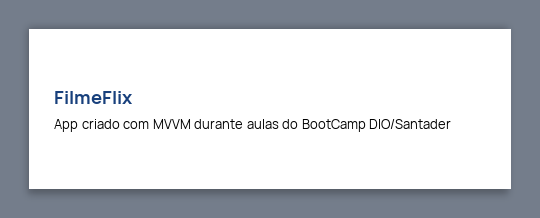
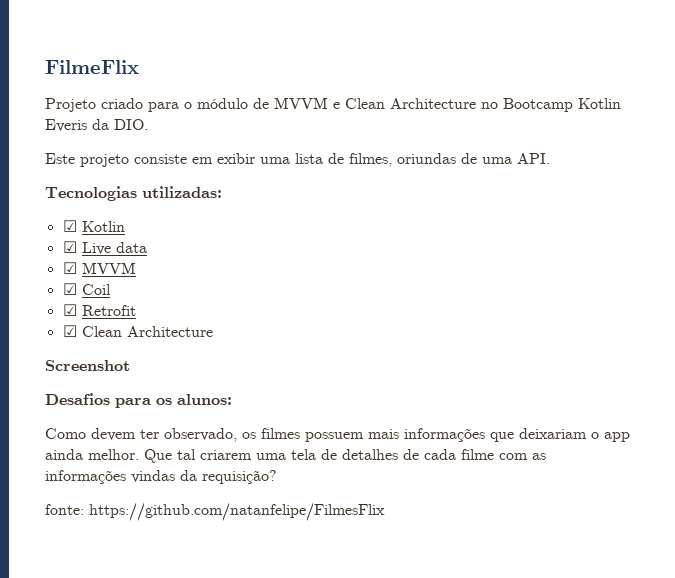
- App criado com MVVM durante aulas do BootCamp DIO/Santader
+ Projeto criado para o módulo de MVVM e Clean Architecture no Bootcamp Kotlin Everis da DIO.
+ Este projeto consiste em exibir uma lista de filmes, oriundas de uma API.
+ Tecnologias utilizadas:
+ ☑ Kotlin
+ ☑ Live data
+ ☑ MVVM
+ ☑ Coil
+ ☑ Retrofit
+ ☑ Clean Architecture
+ Screenshot
+ Desafios para os alunos:
+ Como devem ter observado, os filmes possuem mais informações que deixariam o app ainda melhor. Que tal criarem uma tela de detalhes de cada filme com as informações vindas da requisição?
+ fonte: https://github.com/natanfelipe/FilmesFlix

